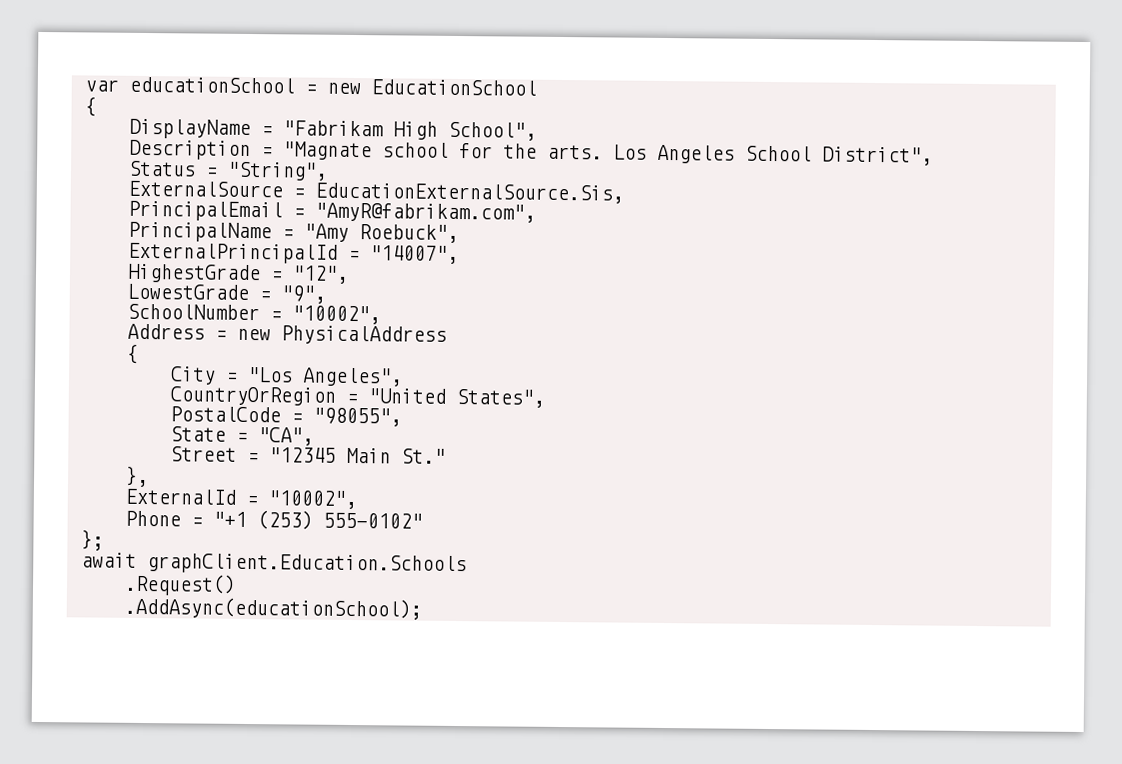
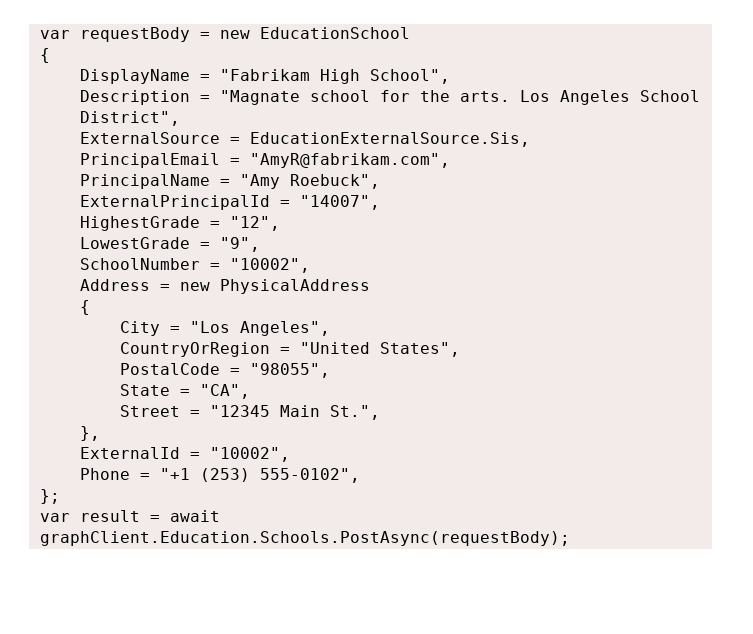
- var educationSchool = new EducationSchool
+ var requestBody = new EducationSchool
- Status = "String",
- Street = "12345 Main St."
+ Street = "12345 Main St.",
- Phone = "+1 (253) 555-0102"
+ Phone = "+1 (253) 555-0102",
- await graphClient.Education.Schools
- .Request()
- .AddAsync(educationSchool);
+ var result = await graphClient.Education.Schools.PostAsync(requestBody);

